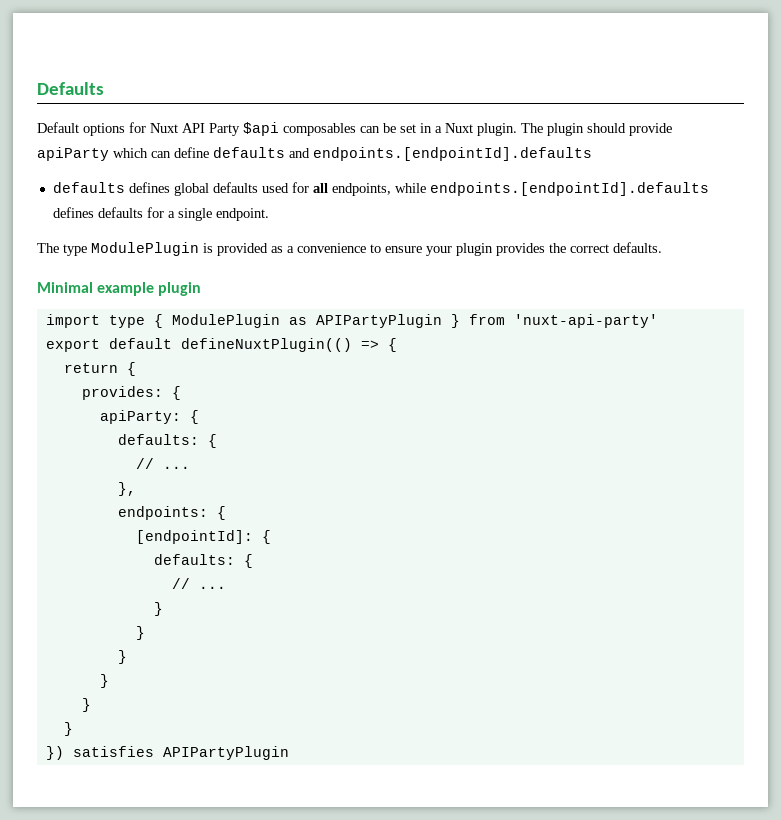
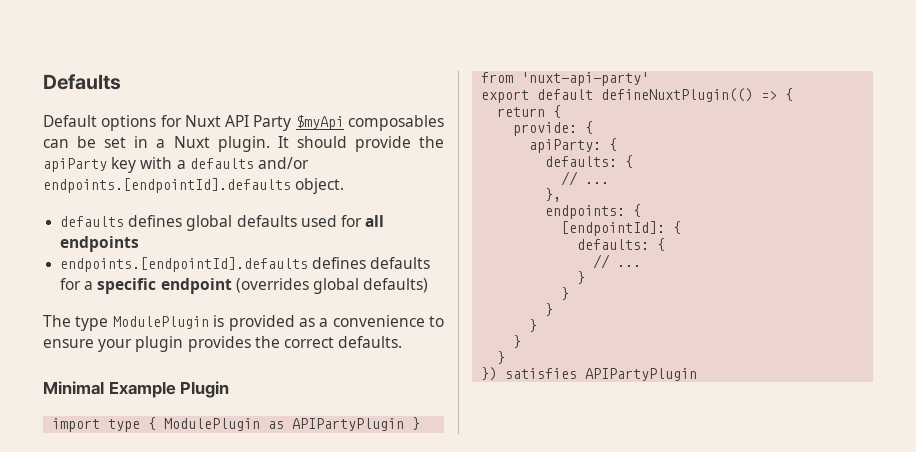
- Default options for Nuxt API Party $api composables can be set in a Nuxt plugin.
+ Default options for Nuxt API Party $myApi composables can be set in a Nuxt plugin.
- The plugin should provide apiParty which can define defaults and endpoints.[endpointId].defaults
+ It should provide the apiParty key with a defaults and/or endpoints.[endpointId].defaults object.
- defaults defines global defaults used for all endpoints, while endpoints.[endpointId].defaults defines defaults for a single endpoint.
+ defaults defines global defaults used for all endpoints
+ endpoints.[endpointId].defaults defines defaults for a specific endpoint (overrides global defaults)
- Minimal example plugin
+ Minimal Example Plugin
- provides: {
+ provide: {

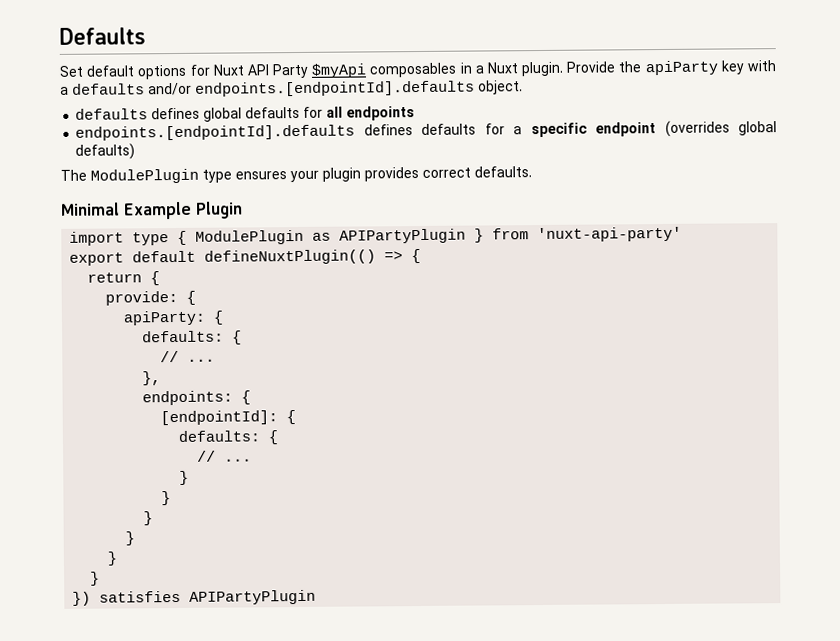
- Default options for Nuxt API Party $myApi composables can be set in a Nuxt plugin.
+ Set default options for Nuxt API Party $myApi composables in a Nuxt plugin.
- It should provide the apiParty key with a defaults and/or endpoints.[endpointId].defaults object.
+ Provide the apiParty key with a defaults and/or endpoints.[endpointId].defaults object.
- defaults defines global defaults used for all endpoints
+ defaults defines global defaults for all endpoints
- The type ModulePlugin is provided as a convenience to ensure your plugin provides the correct defaults.
+ The ModulePlugin type ensures your plugin provides correct defaults.

